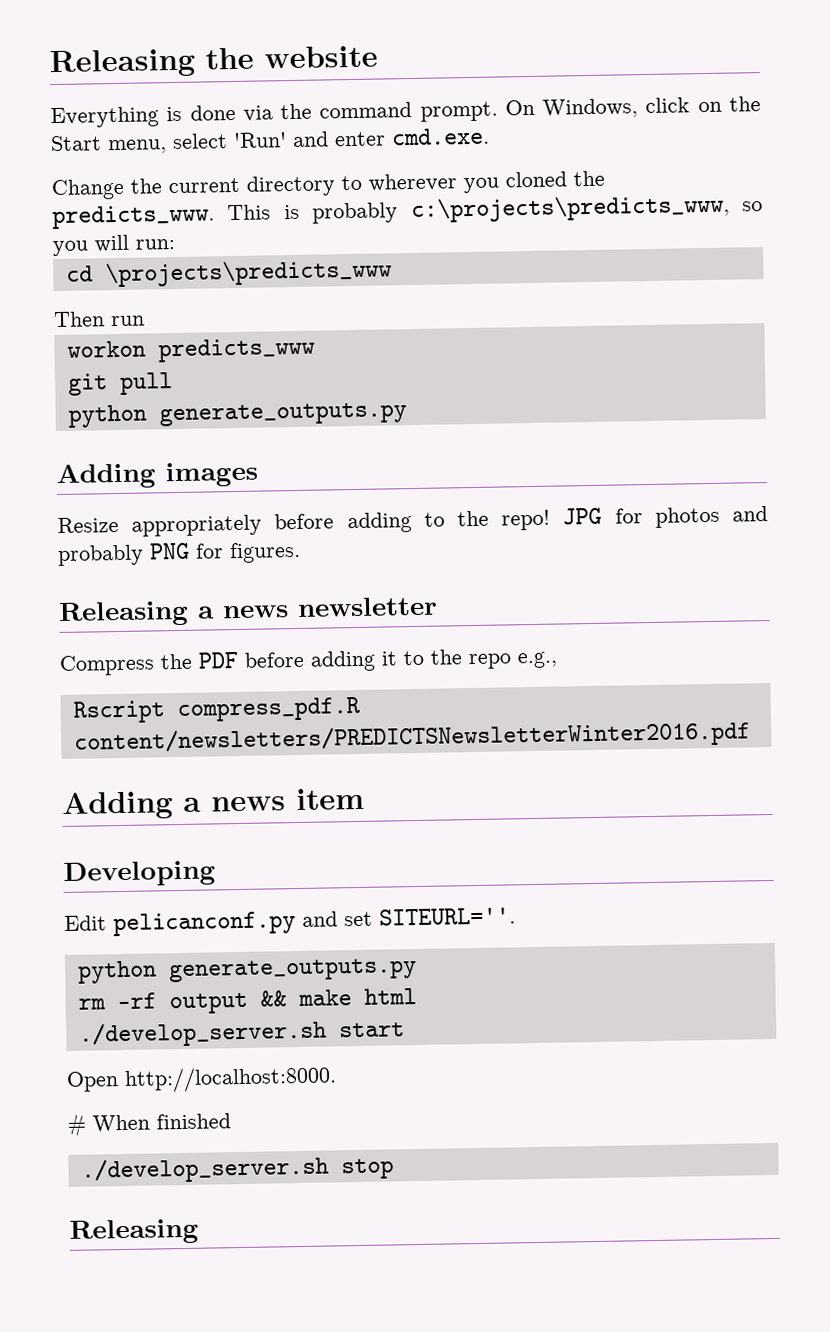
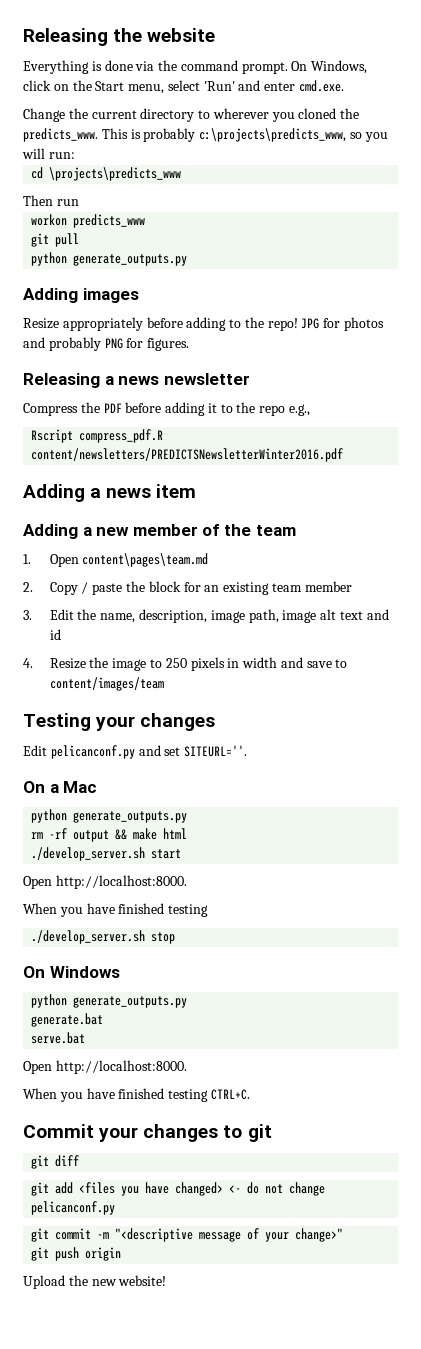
- Developing
+ Adding a new member of the team
+ 1. Open content\pages\team.md
+ 2. Copy / paste the block for an existing team member
+ 3. Edit the name, description, image path, image alt text and id
+ 4. Resize the image to 250 pixels in width and save to content/images/team
+ Testing your changes
+ On a Mac
  ./develop_server.sh start
  Open http://localhost:8000.
- # When finished
+ When you have finished testing
  ./develop_server.sh stop
- Releasing
+ On Windows
+ python generate_outputs.py
+ generate.bat
+ serve.bat
+ Open http://localhost:8000.
+ When you have finished testing CTRL+C.
+ Commit your changes to git
+ git diff
+ git add <files you have changed> <- do not change pelicanconf.py
+ git commit -m "<descriptive message of your change>"
+ git push origin
+ Upload the new website!

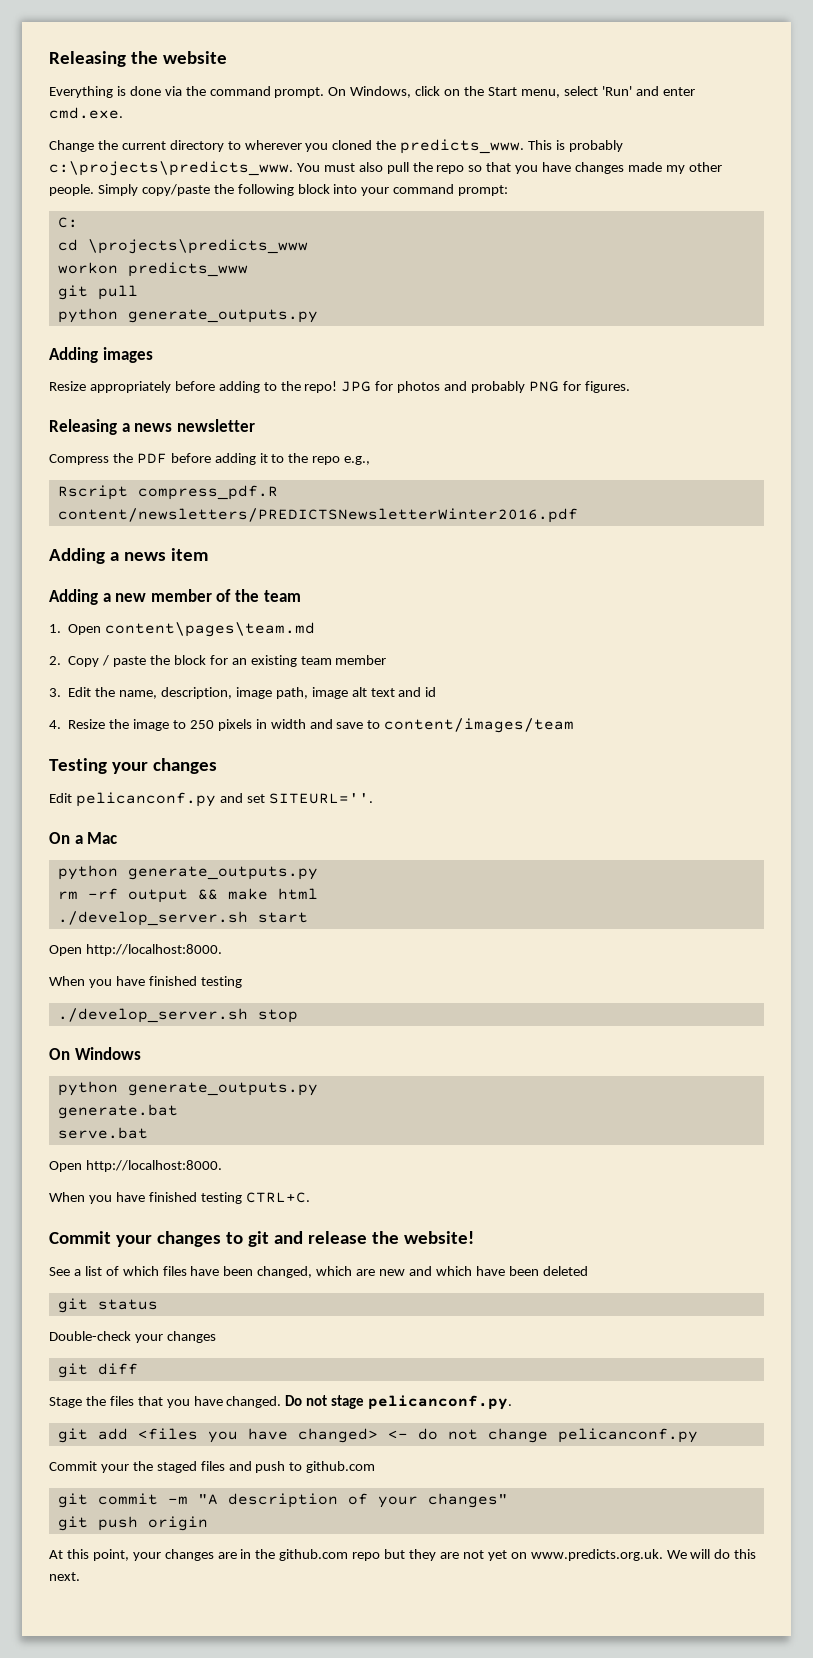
- This is probably c:\projects\predicts_www, so you will run:
+ This is probably c:\projects\predicts_www. You must also pull the repo so that you have changes made my other people. Simply copy/paste the following block into your command prompt:
+ C:
- Then run
- Commit your changes to git
+ Commit your changes to git and release the website!
+ See a list of which files have been changed, which are new and which have been deleted
+ git status
+ Double-check your changes
  git diff
+ Stage the files that you have changed. Do not stage pelicanconf.py.
+ Commit your the staged files and push to github.com
- git commit -m "<descriptive message of your change>"
+ git commit -m "A description of your changes"
- Upload the new website!
+ At this point, your changes are in the github.com repo but they are not yet on www.predicts.org.uk. We will do this next.

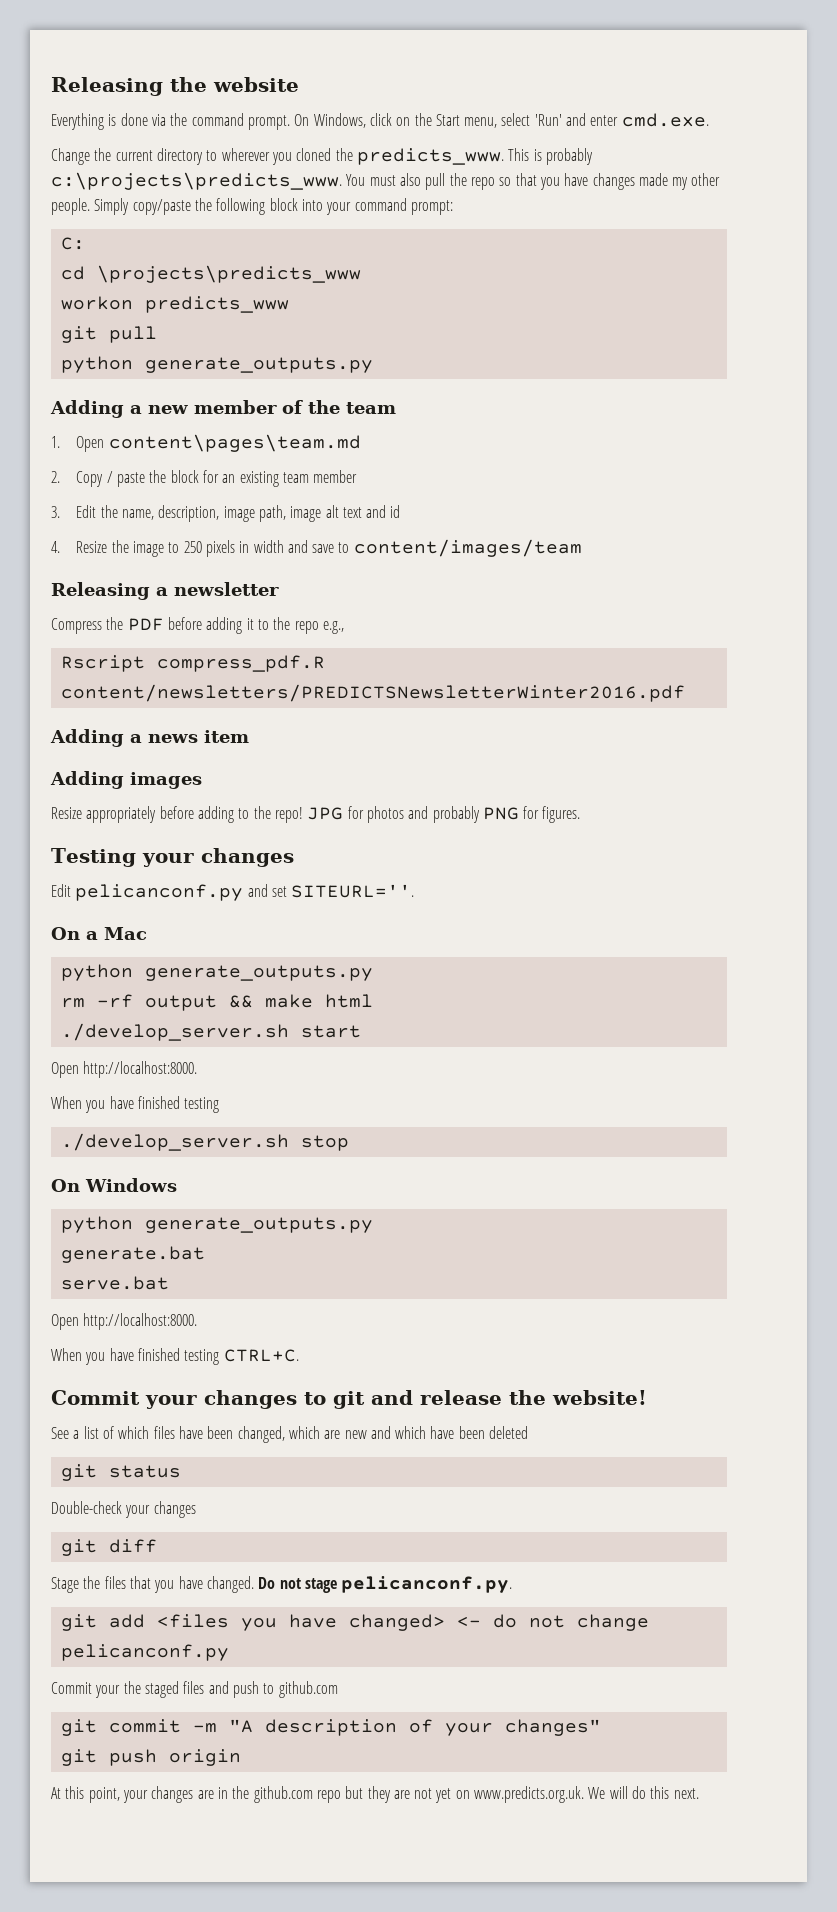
- Adding images
- Resize appropriately before adding to the repo! JPG for photos and probably PNG for figures.
- Releasing a news newsletter
- Compress the PDF before adding it to the repo e.g.,
- Rscript compress_pdf.R content/newsletters/PREDICTSNewsletterWinter2016.pdf
- Adding a news item
+ Releasing a newsletter
+ Compress the PDF before adding it to the repo e.g.,
+ Rscript compress_pdf.R content/newsletters/PREDICTSNewsletterWinter2016.pdf
+ Adding a news item
+ Adding images
+ Resize appropriately before adding to the repo! JPG for photos and probably PNG for figures.

